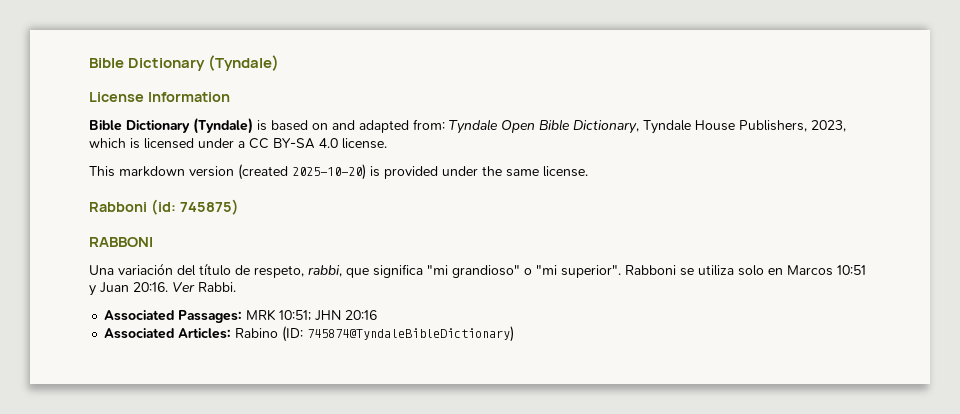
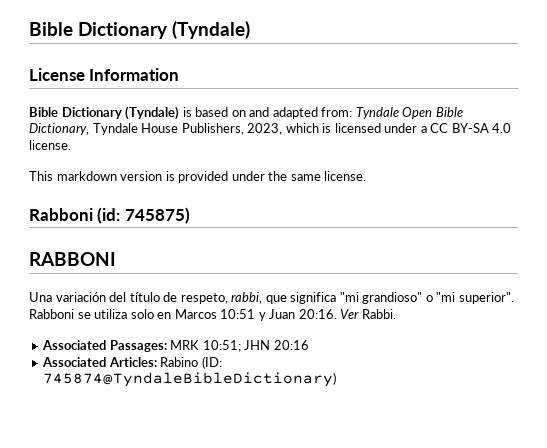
- This markdown version (created 2025-10-20) is provided under the same license.
+ This markdown version is provided under the same license.

